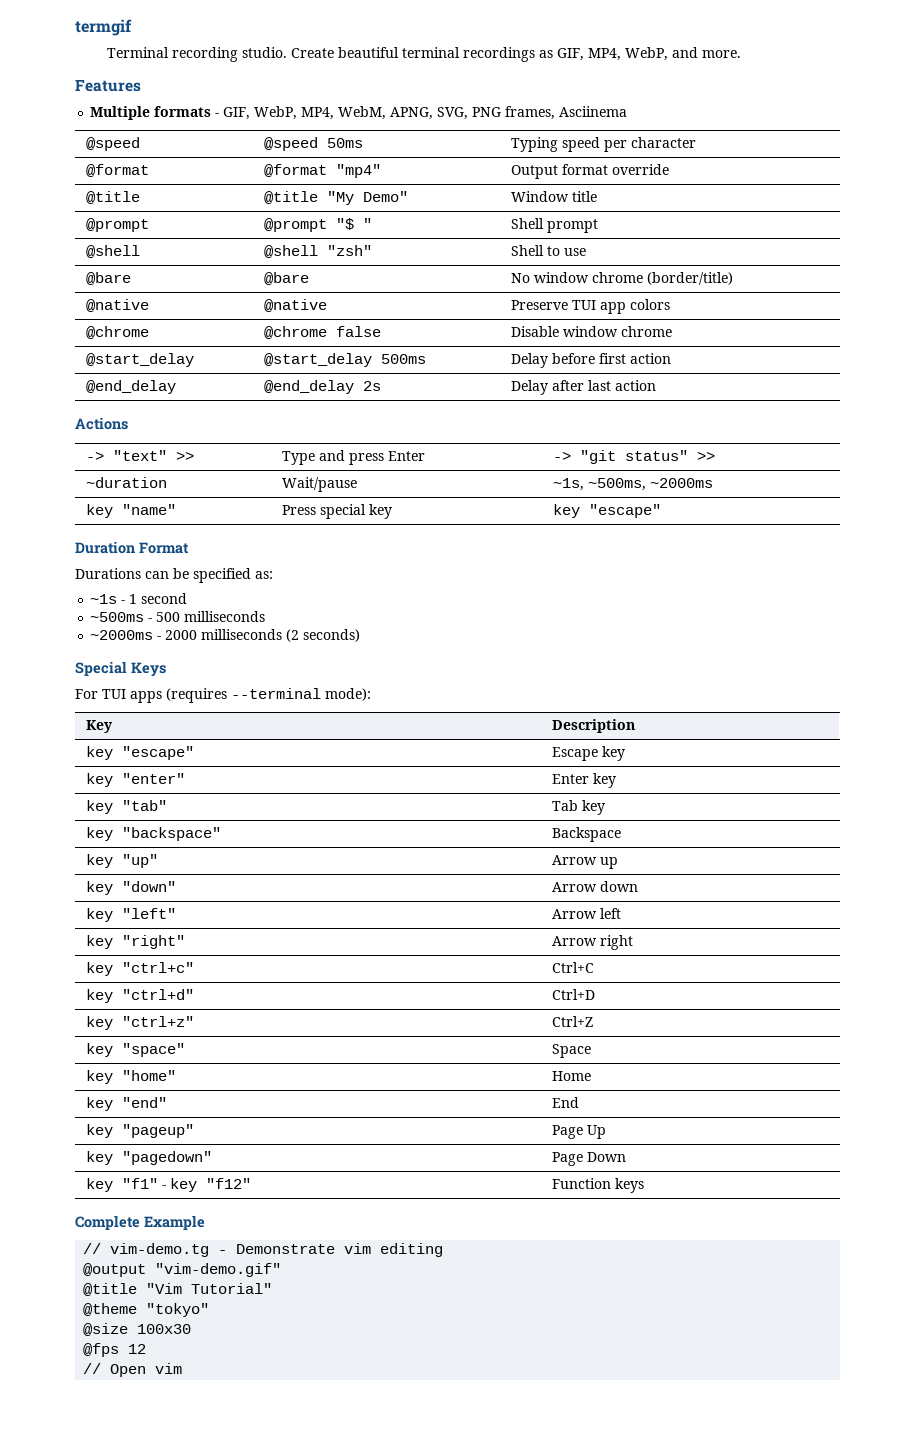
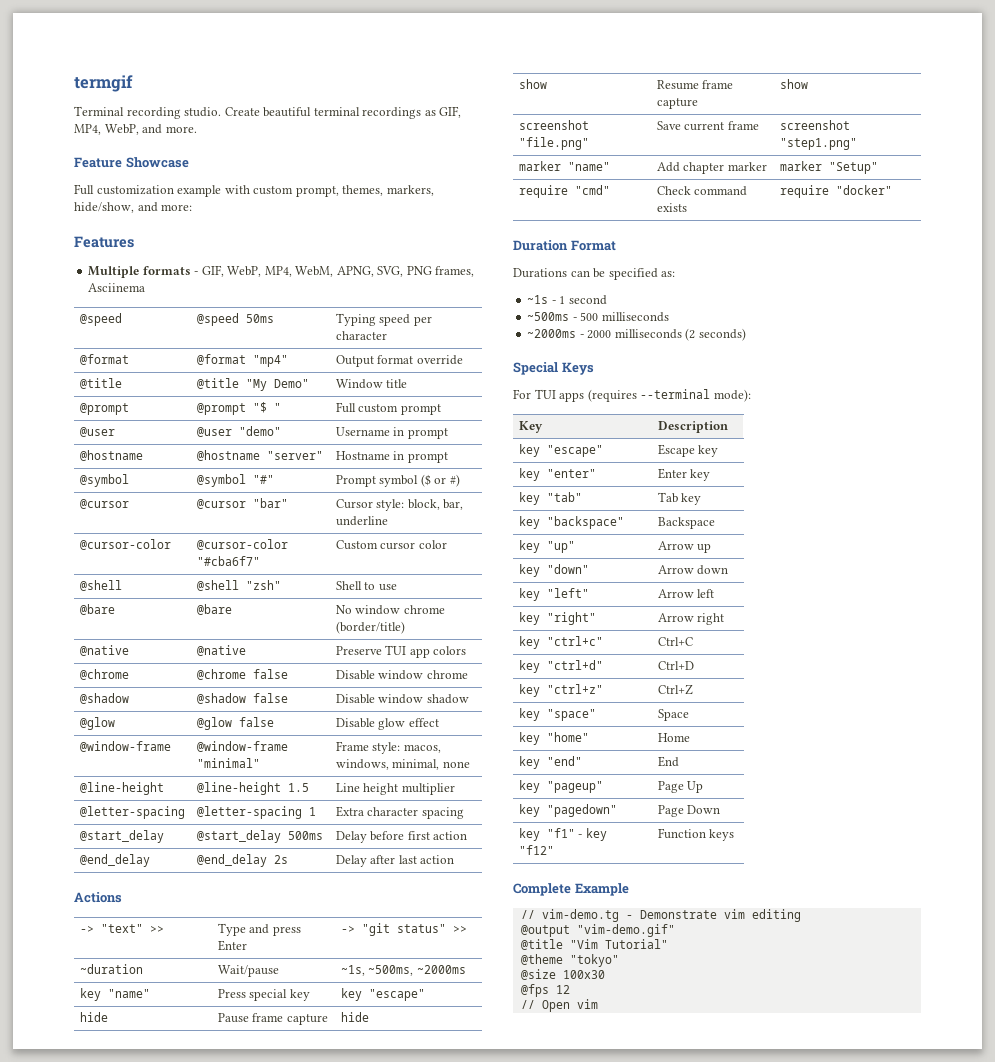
+ Feature Showcase
+ Full customization example with custom prompt, themes, markers, hide/show, and more:
- @prompt | @prompt "$ " | Shell prompt
+ @prompt | @prompt "$ " | Full custom prompt
+ @user | @user "demo" | Username in prompt
+ @hostname | @hostname "server" | Hostname in prompt
+ @symbol | @symbol "#" | Prompt symbol ($ or #)
+ @cursor | @cursor "bar" | Cursor style: block, bar, underline
+ @cursor-color | @cursor-color "#cba6f7" | Custom cursor color
+ @shadow | @shadow false | Disable window shadow
+ @glow | @glow false | Disable glow effect
+ @window-frame | @window-frame "minimal" | Frame style: macos, windows, minimal, none
+ @line-height | @line-height 1.5 | Line height multiplier
+ @letter-spacing | @letter-spacing 1 | Extra character spacing
+ hide | Pause frame capture | hide
+ show | Resume frame capture | show
+ screenshot "file.png" | Save current frame | screenshot "step1.png"
+ marker "name" | Add chapter marker | marker "Setup"
+ require "cmd" | Check command exists | require "docker"

